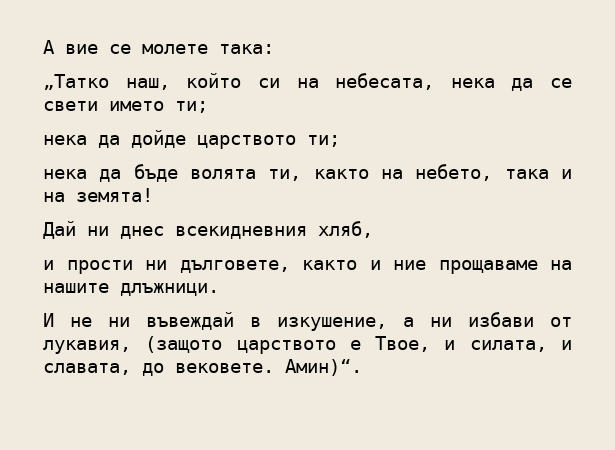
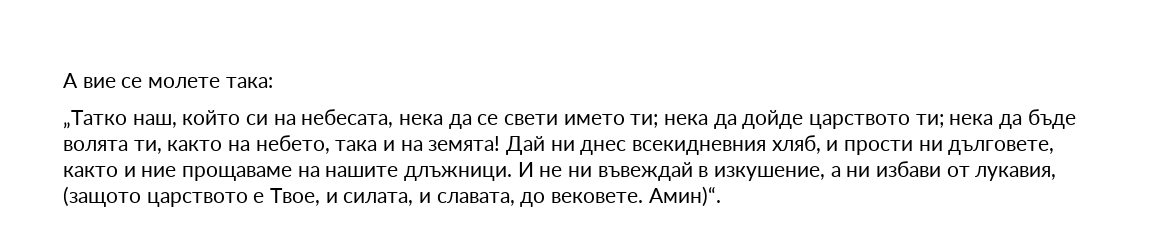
- „Татко наш, който си на небесата, нека да се свети името ти;
- нека да дойде царството ти;
- нека да бъде волята ти, както на небето, така и на земята!
- Дай ни днес всекидневния хляб,
- и прости ни дълговете, както и ние прощаваме на нашите длъжници.
- И не ни въвеждай в изкушение, а ни избави от лукавия, (защото царството е Твое, и силата, и славата, до вековете.
+ „Татко наш, който си на небесата, нека да се свети името ти; нека да дойде царството ти; нека да бъде волята ти, както на небето, така и на земята! Дай ни днес всекидневния хляб, и прости ни дълговете, както и ние прощаваме на нашите длъжници. И не ни въвеждай в изкушение, а ни избави от лукавия, (защото царството е Твое, и силата, и славата, до вековете.

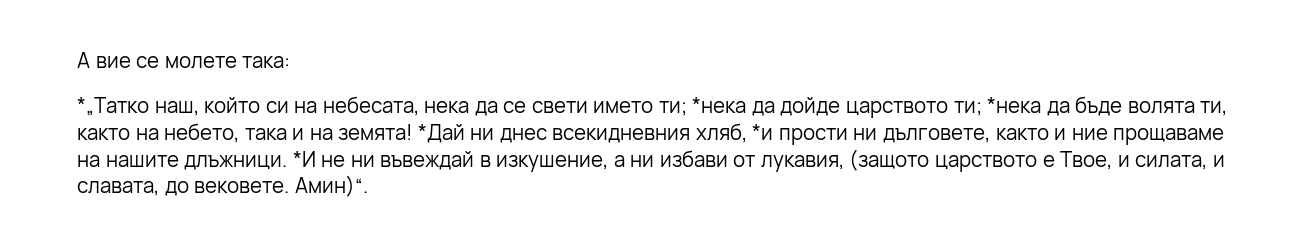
- „Татко наш, който си на небесата, нека да се свети името ти; нека да дойде царството ти; нека да бъде волята ти, както на небето, така и на земята!
+ *„Татко наш, който си на небесата, нека да се свети името ти; *нека да дойде царството ти; *нека да бъде волята ти, както на небето, така и на земята!
- Дай ни днес всекидневния хляб, и прости ни дълговете, както и ние прощаваме на нашите длъжници.
+ *Дай ни днес всекидневния хляб, *и прости ни дълговете, както и ние прощаваме на нашите длъжници.
- И не ни въвеждай в изкушение, а ни избави от лукавия, (защото царството е Твое, и силата, и славата, до вековете.
+ *И не ни въвеждай в изкушение, а ни избави от лукавия, (защото царството е Твое, и силата, и славата, до вековете.

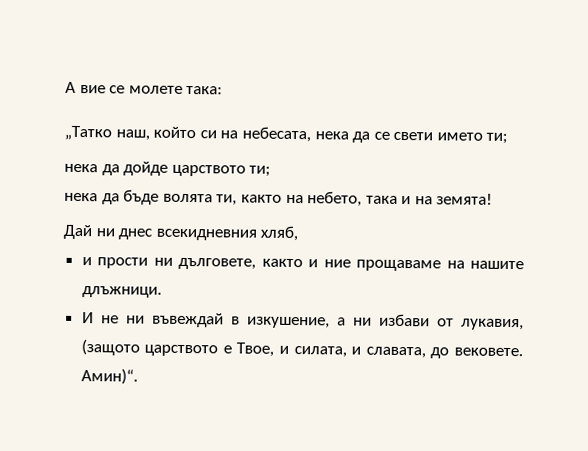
- *„Татко наш, който си на небесата, нека да се свети името ти; *нека да дойде царството ти; *нека да бъде волята ти, както на небето, така и на земята! *Дай ни днес всекидневния хляб, *и прости ни дълговете, както и ние прощаваме на нашите длъжници. *И не ни въвеждай в изкушение, а ни избави от лукавия, (защото царството е Твое, и силата, и славата, до вековете.
+ „Татко наш, който си на небесата, нека да се свети името ти;
+ нека да дойде царството ти;
+ нека да бъде волята ти, както на небето, така и на земята!
+ Дай ни днес всекидневния хляб,
+ и прости ни дълговете, както и ние прощаваме на нашите длъжници.
+ И не ни въвеждай в изкушение, а ни избави от лукавия, (защото царството е Твое, и силата, и славата, до вековете.

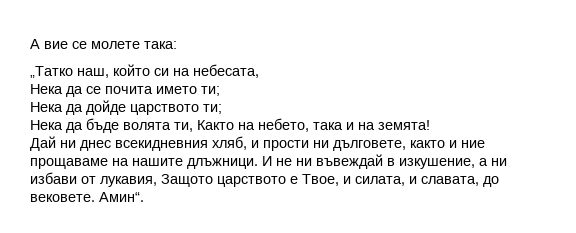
- „Татко наш, който си на небесата, нека да се свети името ти;
+ „Татко наш, който си на небесата,
+ Нека да се почита името ти;
- нека да дойде царството ти;
+ Нека да дойде царството ти;
- нека да бъде волята ти, както на небето, така и на земята!
+ Нека да бъде волята ти, Както на небето, така и на земята!
- Дай ни днес всекидневния хляб,
- и прости ни дълговете, както и ние прощаваме на нашите длъжници.
- И не ни въвеждай в изкушение, а ни избави от лукавия, (защото царството е Твое, и силата, и славата, до вековете.
+ Дай ни днес всекидневния хляб, и прости ни дълговете, както и ние прощаваме на нашите длъжници. И не ни въвеждай в изкушение, а ни избави от лукавия, Защото царството е Твое, и силата, и славата, до вековете.
- Амин)“.
+ Амин“.

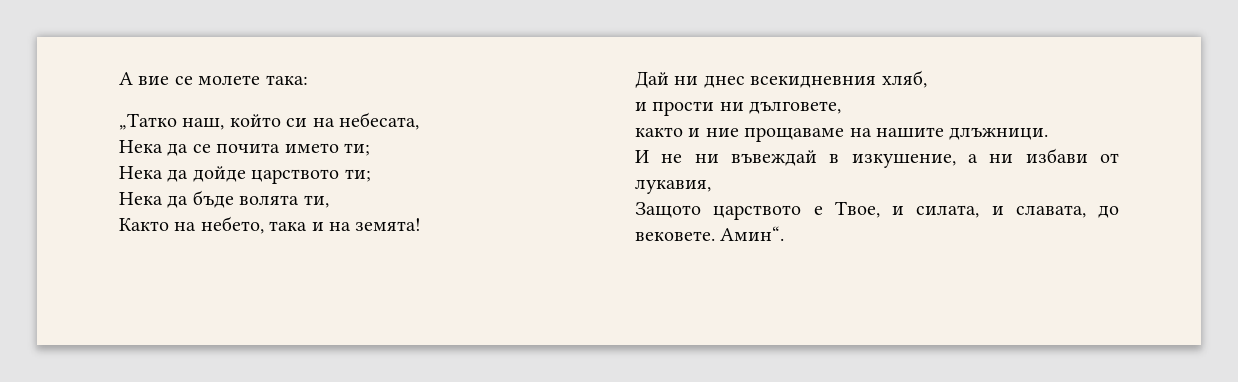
- Нека да бъде волята ти, Както на небето, така и на земята!
+ Нека да бъде волята ти,
+ Както на небето, така и на земята!
- Дай ни днес всекидневния хляб, и прости ни дълговете, както и ние прощаваме на нашите длъжници. И не ни въвеждай в изкушение, а ни избави от лукавия, Защото царството е Твое, и силата, и славата, до вековете.
+ Дай ни днес всекидневния хляб,
+ и прости ни дълговете,
+ както и ние прощаваме на нашите длъжници.
+ И не ни въвеждай в изкушение, а ни избави от лукавия,
+ Защото царството е Твое, и силата, и славата, до вековете.

